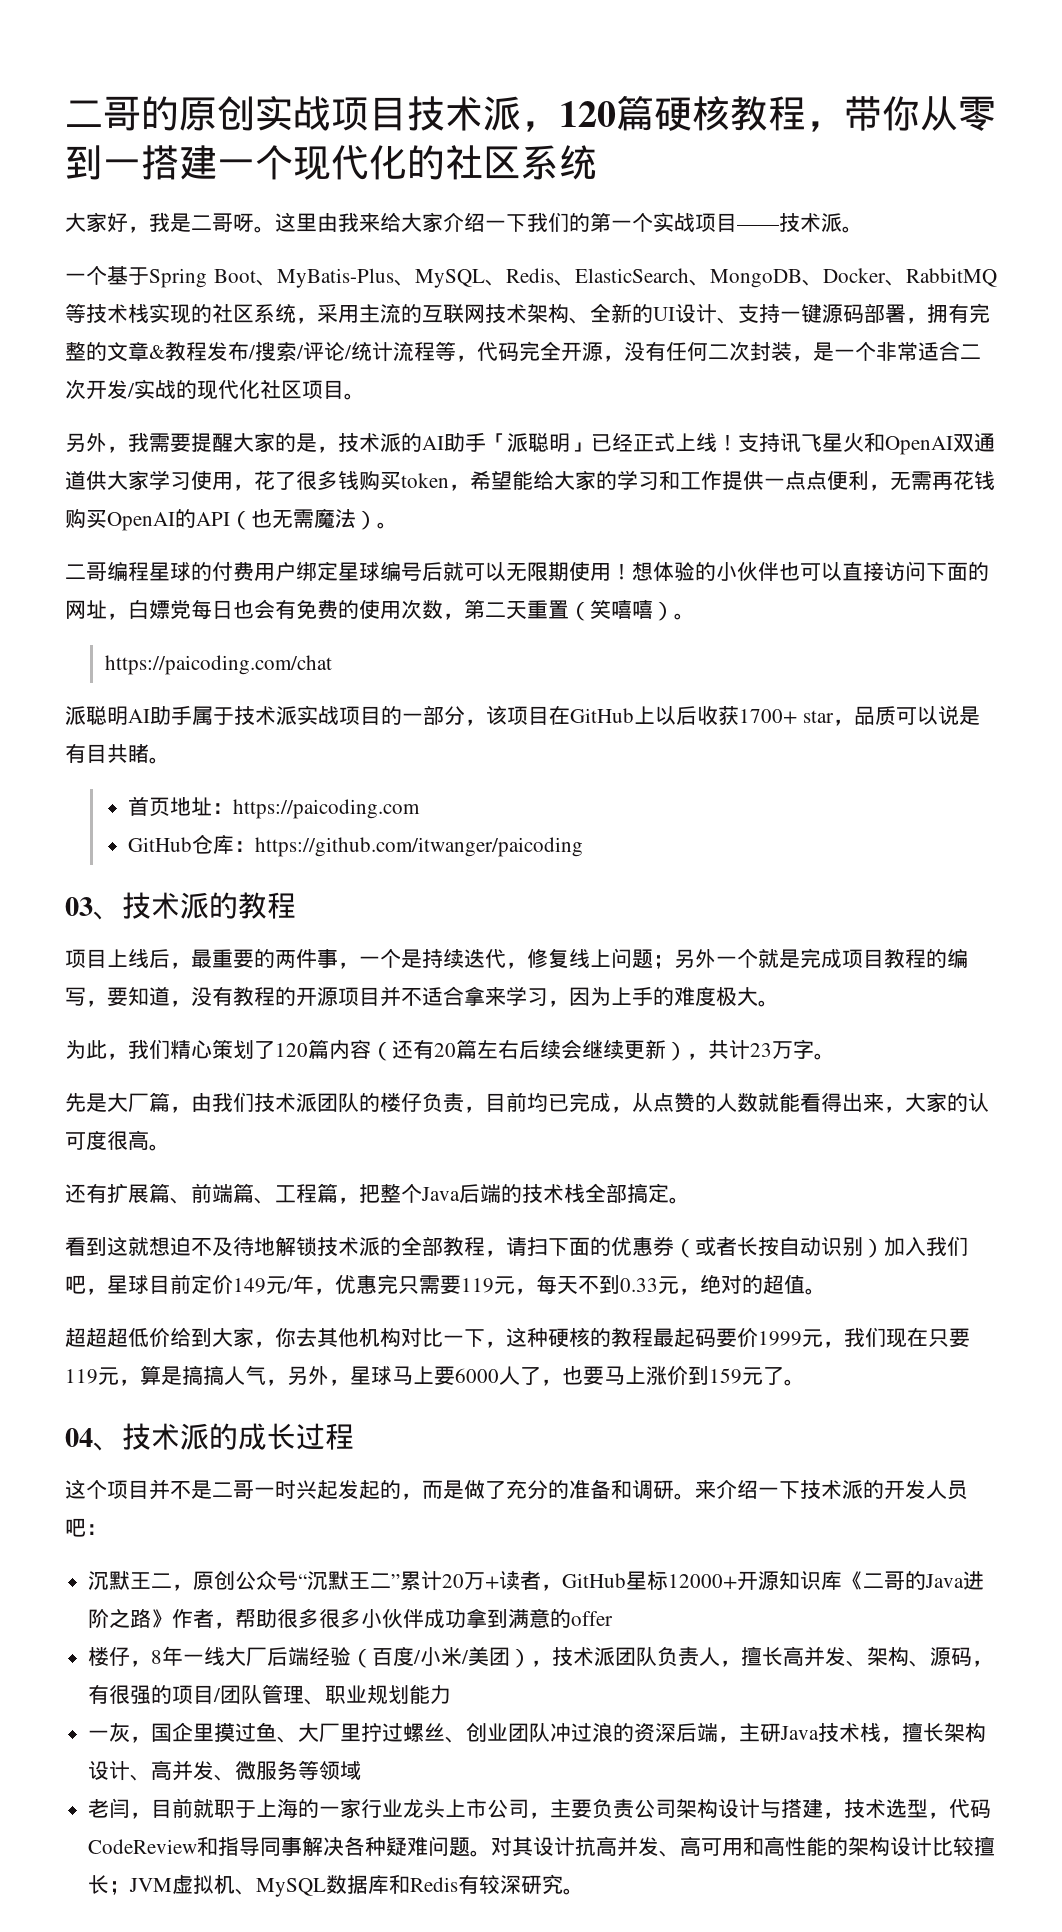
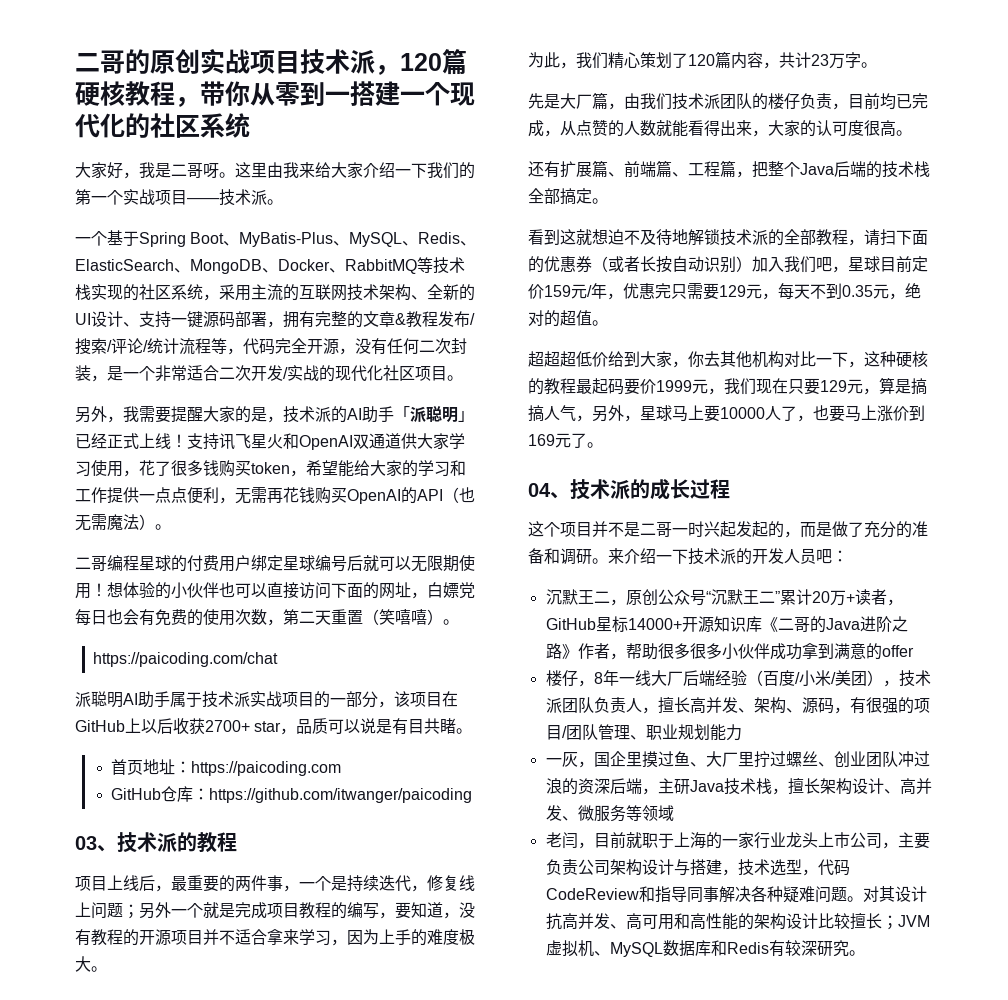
- 派聪明AI助手属于技术派实战项目的一部分，该项目在GitHub上以后收获1700+ star，品质可以说是有目共睹。
+ 派聪明AI助手属于技术派实战项目的一部分，该项目在GitHub上以后收获2700+ star，品质可以说是有目共睹。
- 为此，我们精心策划了120篇内容（还有20篇左右后续会继续更新），共计23万字。
+ 为此，我们精心策划了120篇内容，共计23万字。
- 看到这就想迫不及待地解锁技术派的全部教程，请扫下面的优惠券（或者长按自动识别）加入我们吧，星球目前定价149元/年，优惠完只需要119元，每天不到0.33元，绝对的超值。
+ 看到这就想迫不及待地解锁技术派的全部教程，请扫下面的优惠券（或者长按自动识别）加入我们吧，星球目前定价159元/年，优惠完只需要129元，每天不到0.35元，绝对的超值。
- 超超超低价给到大家，你去其他机构对比一下，这种硬核的教程最起码要价1999元，我们现在只要119元，算是搞搞人气，另外，星球马上要6000人了，也要马上涨价到159元了。
+ 超超超低价给到大家，你去其他机构对比一下，这种硬核的教程最起码要价1999元，我们现在只要129元，算是搞搞人气，另外，星球马上要10000人了，也要马上涨价到169元了。
- 沉默王二，原创公众号“沉默王二”累计20万+读者，GitHub星标12000+开源知识库《二哥的Java进阶之路》作者，帮助很多很多小伙伴成功拿到满意的offer
+ 沉默王二，原创公众号“沉默王二”累计20万+读者，GitHub星标14000+开源知识库《二哥的Java进阶之路》作者，帮助很多很多小伙伴成功拿到满意的offer

